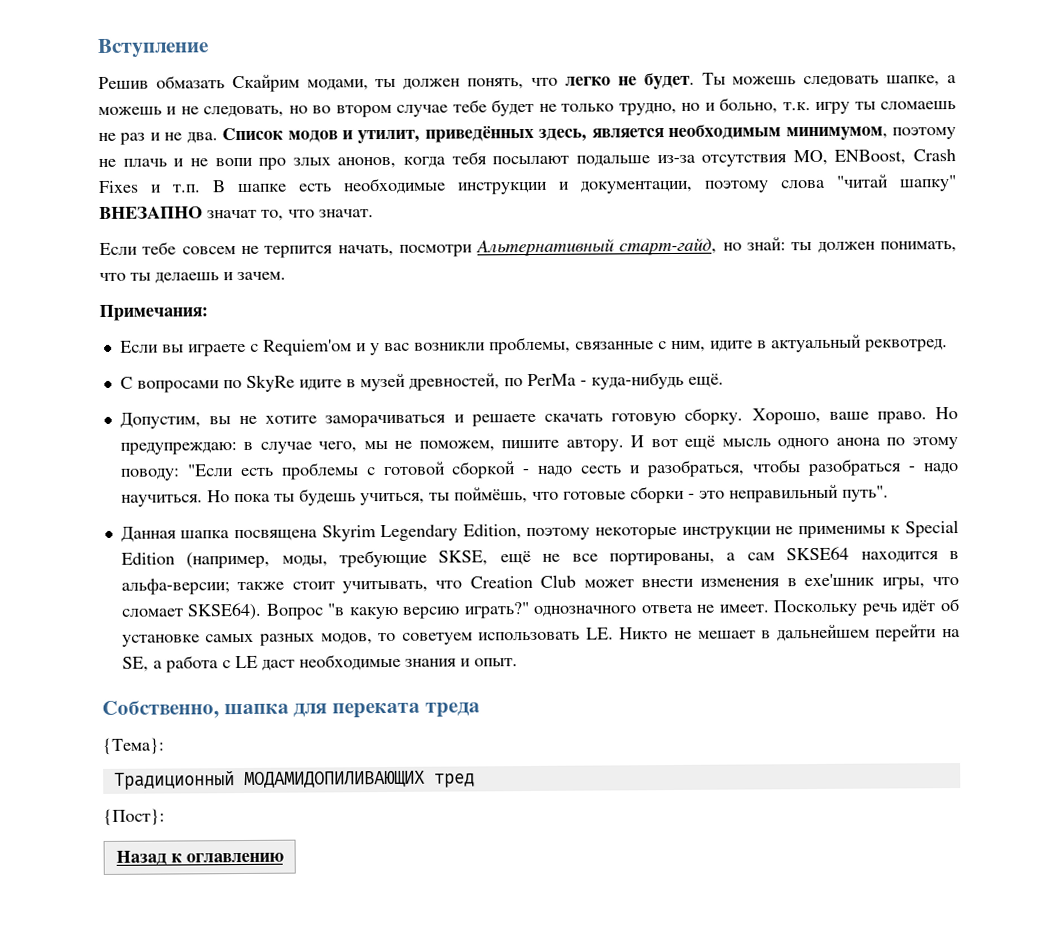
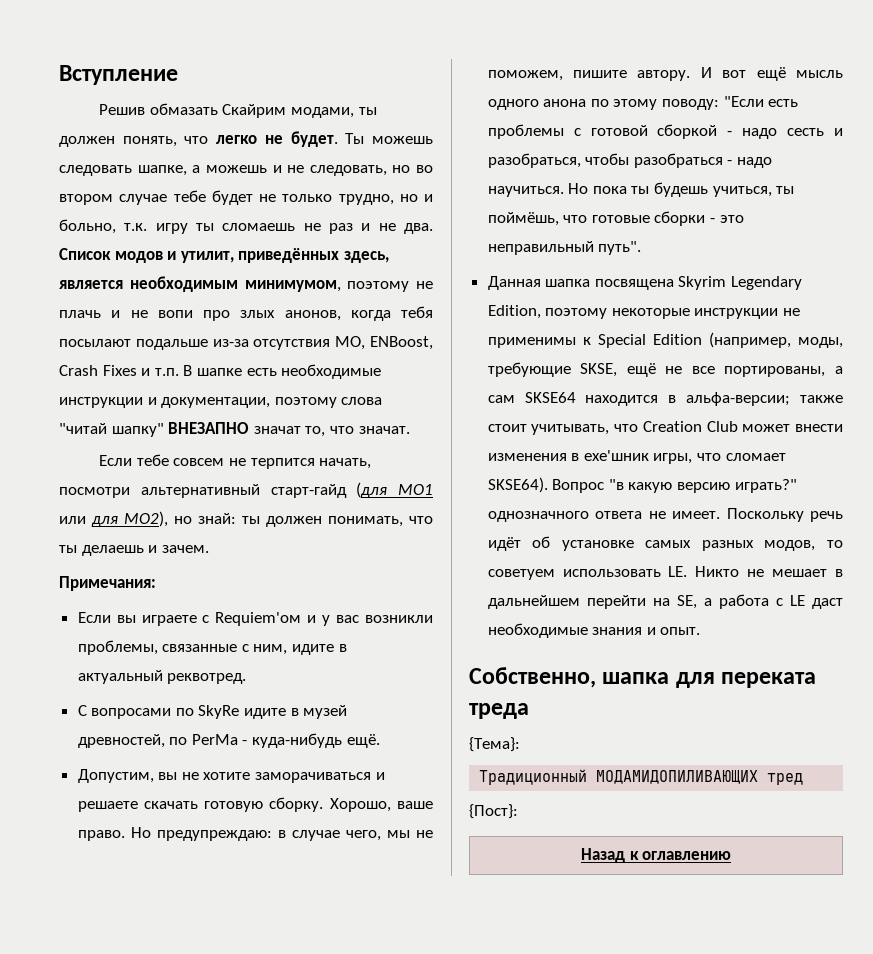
- Если тебе совсем не терпится начать, посмотри Альтернативный старт-гайд, но знай: ты должен понимать, что ты делаешь и зачем.
+ Если тебе совсем не терпится начать, посмотри альтернативный старт-гайд (для MO1 или для MO2), но знай: ты должен понимать, что ты делаешь и зачем.

